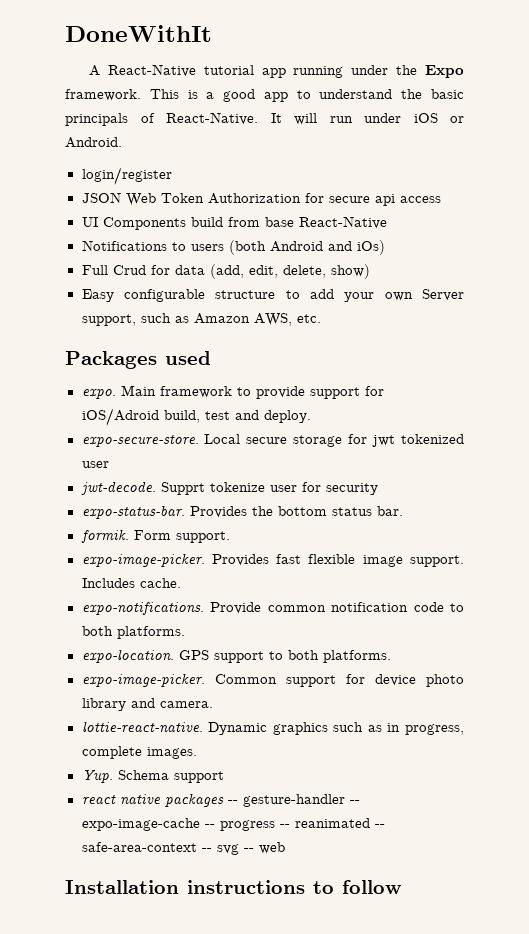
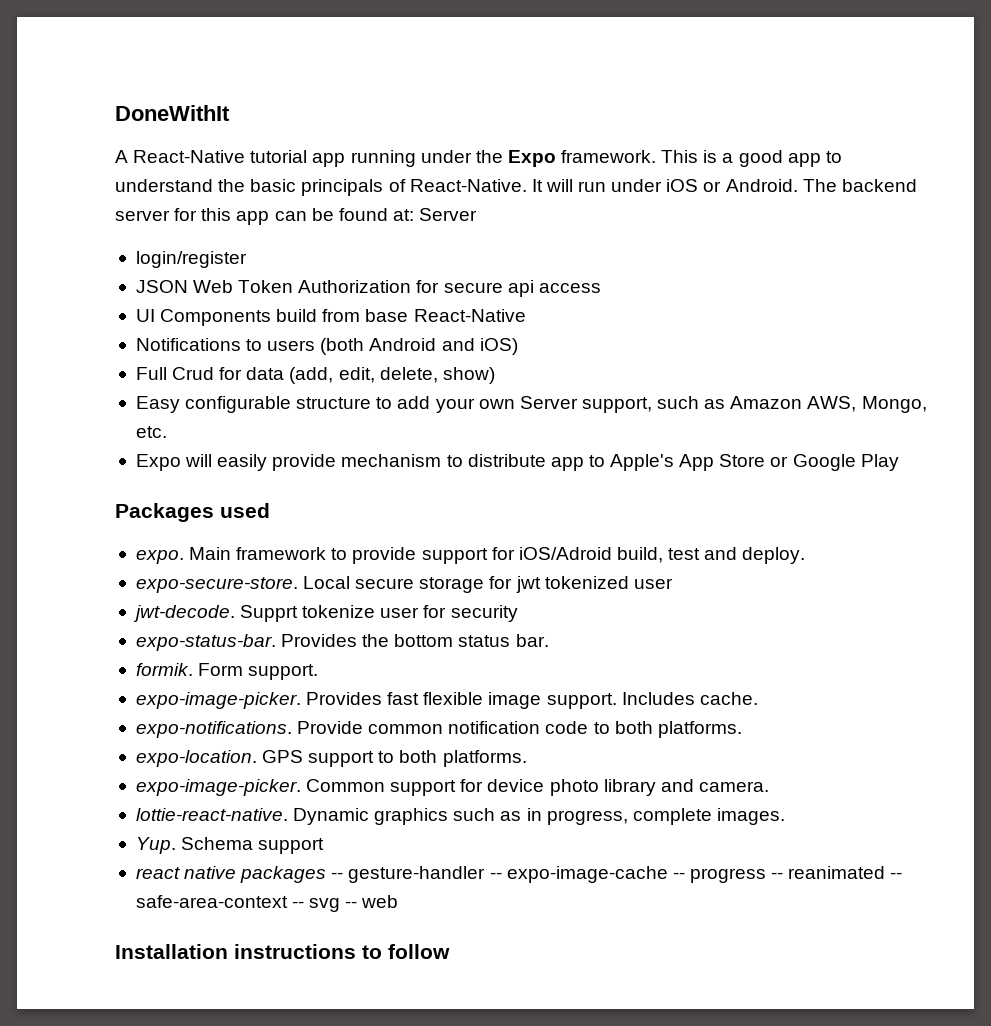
+ The backend server for this app can be found at: Server
- Notifications to users (both Android and iOs)
+ Notifications to users (both Android and iOS)
- Easy configurable structure to add your own Server support, such as Amazon AWS, etc.
+ Easy configurable structure to add your own Server support, such as Amazon AWS, Mongo, etc.
+ Expo will easily provide mechanism to distribute app to Apple's App Store or Google Play

